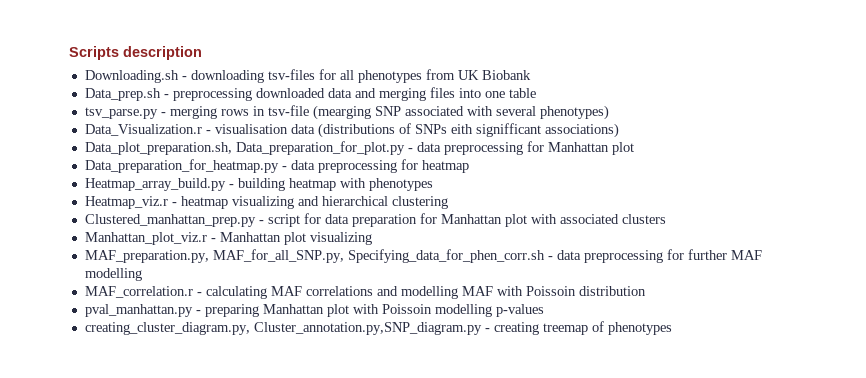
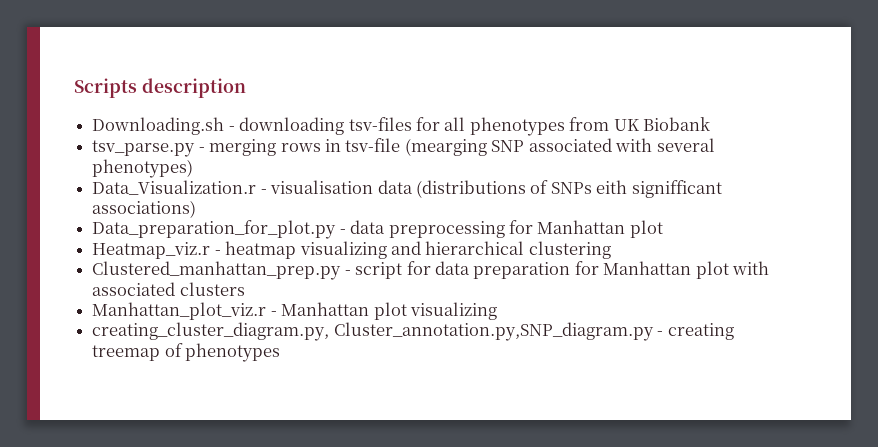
- Data_prep.sh - preprocessing downloaded data and merging files into one table
- Data_plot_preparation.sh, Data_preparation_for_plot.py - data preprocessing for Manhattan plot
+ Data_preparation_for_plot.py - data preprocessing for Manhattan plot
- Data_preparation_for_heatmap.py - data preprocessing for heatmap
- Heatmap_array_build.py - building heatmap with phenotypes
- MAF_preparation.py, MAF_for_all_SNP.py, Specifying_data_for_phen_corr.sh - data preprocessing for further MAF modelling
- MAF_correlation.r - calculating MAF correlations and modelling MAF with Poissoin distribution
- pval_manhattan.py - preparing Manhattan plot with Poissoin modelling p-values

